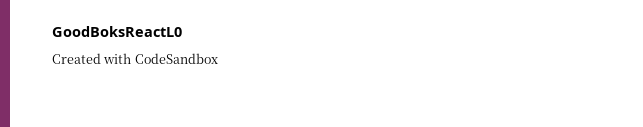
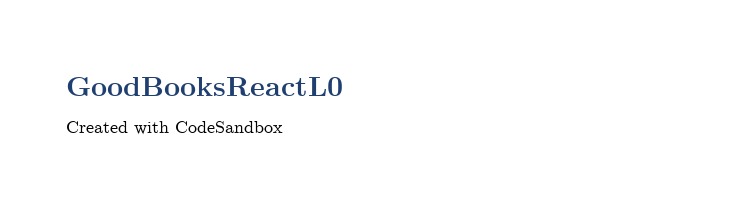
- GoodBoksReactL0
+ GoodBooksReactL0

